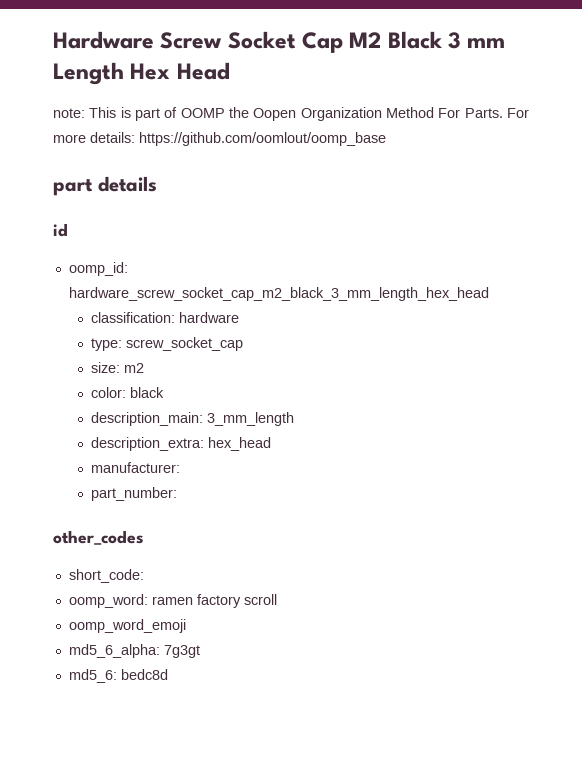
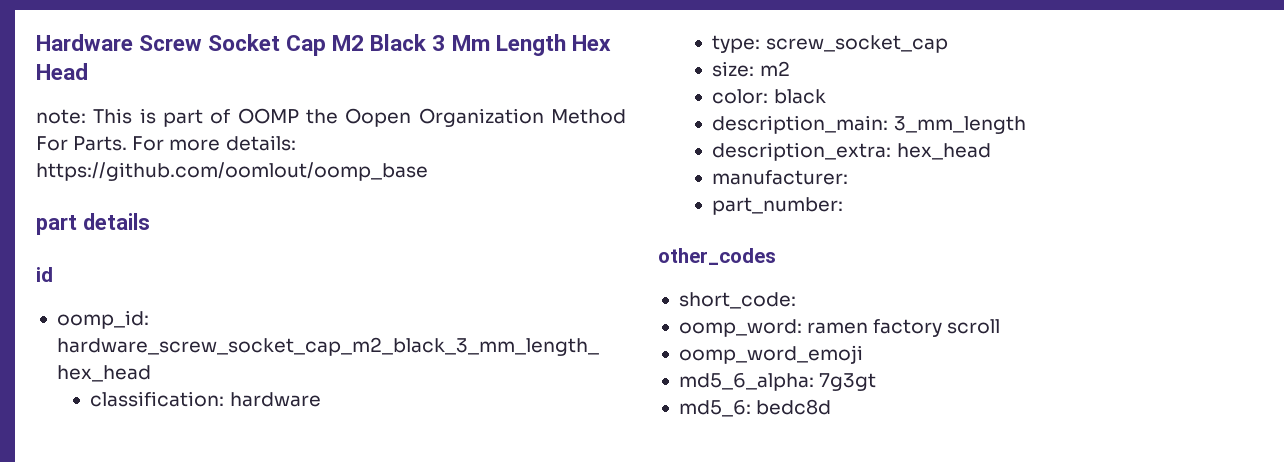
- Hardware Screw Socket Cap M2 Black 3 mm Length Hex Head
+ Hardware Screw Socket Cap M2 Black 3 Mm Length Hex Head

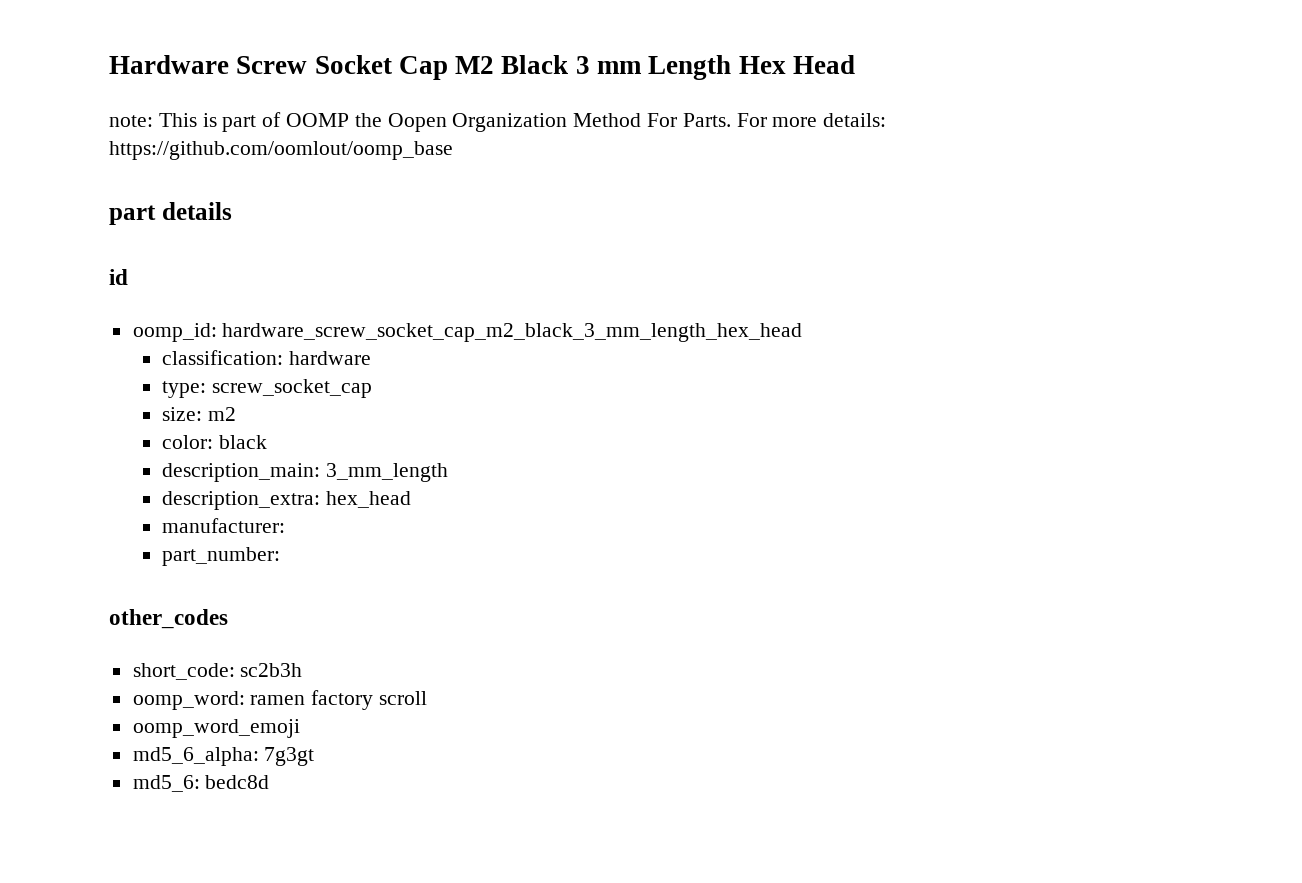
- Hardware Screw Socket Cap M2 Black 3 Mm Length Hex Head
+ Hardware Screw Socket Cap M2 Black 3 mm Length Hex Head
- short_code:
+ short_code: sc2b3h

